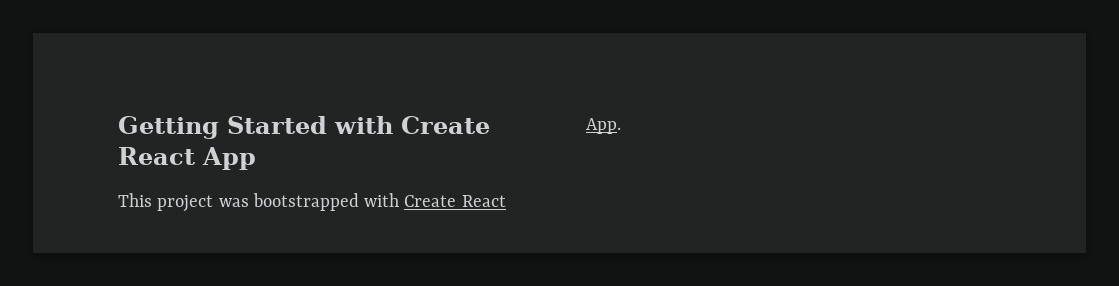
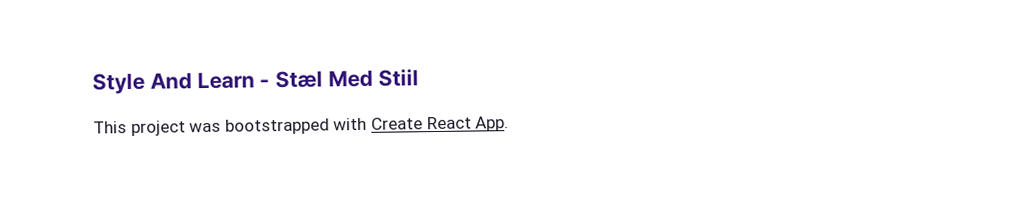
- Getting Started with Create React App
+ Style And Learn - Stæl Med Stiil

